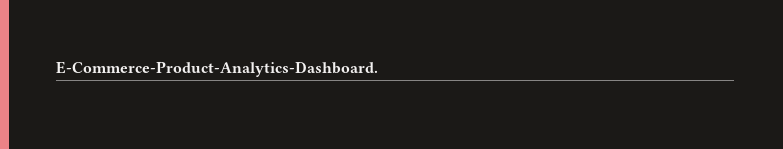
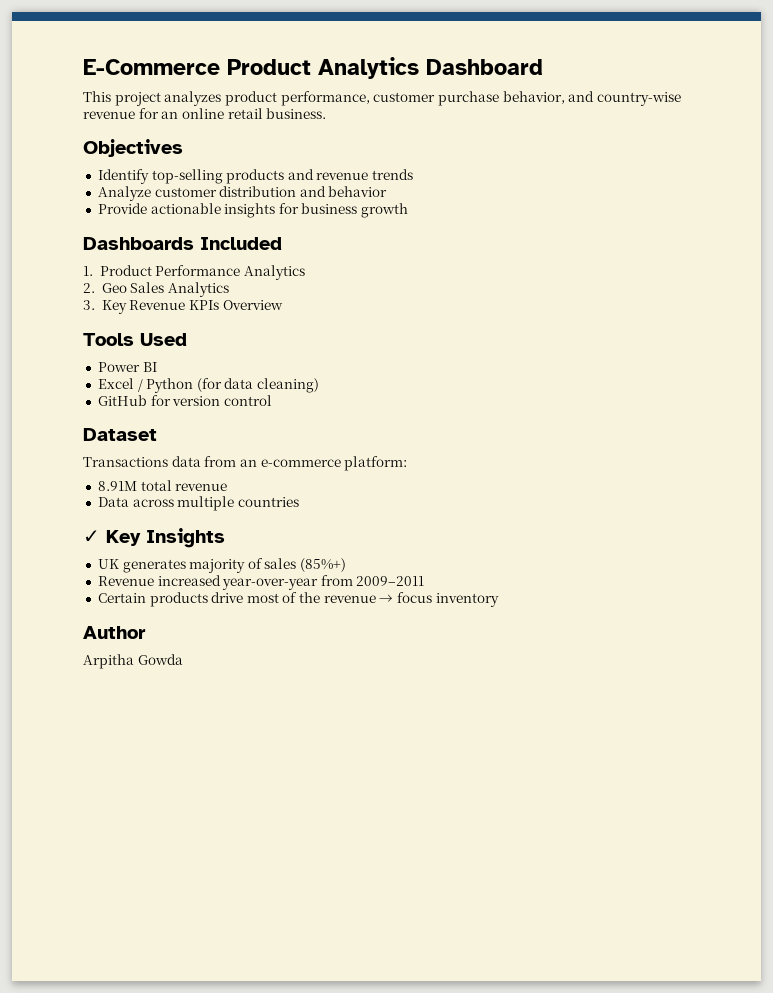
- E-Commerce-Product-Analytics-Dashboard.
+ E-Commerce Product Analytics Dashboard
+ This project analyzes product performance, customer purchase behavior, and country-wise revenue for an online retail business.
+ Objectives
+ Identify top-selling products and revenue trends
+ Analyze customer distribution and behavior
+ Provide actionable insights for business growth
+ Dashboards Included
+ 1. Product Performance Analytics
+ 2. Geo Sales Analytics
+ 3. Key Revenue KPIs Overview
+ Tools Used
+ Power BI
+ Excel / Python (for data cleaning)
+ GitHub for version control
+ Dataset
+ Transactions data from an e-commerce platform:
+ 8.91M total revenue
+ Data across multiple countries
+ ✓ Key Insights
+ UK generates majority of sales (85%+)
+ Revenue increased year-over-year from 2009–2011
+ Certain products drive most of the revenue → focus inventory
+ Author
+ Arpitha Gowda

